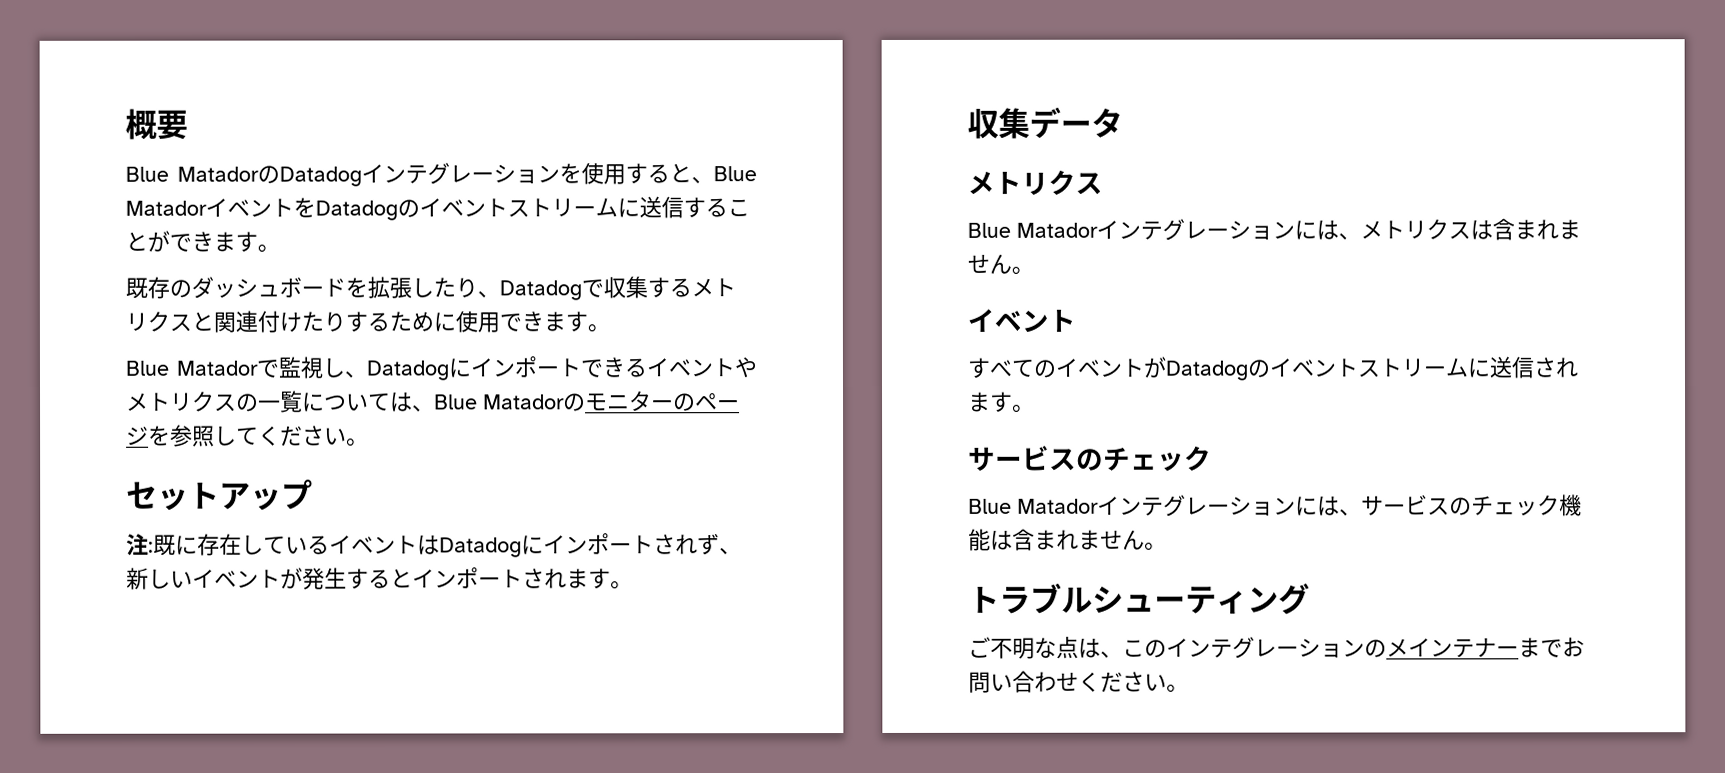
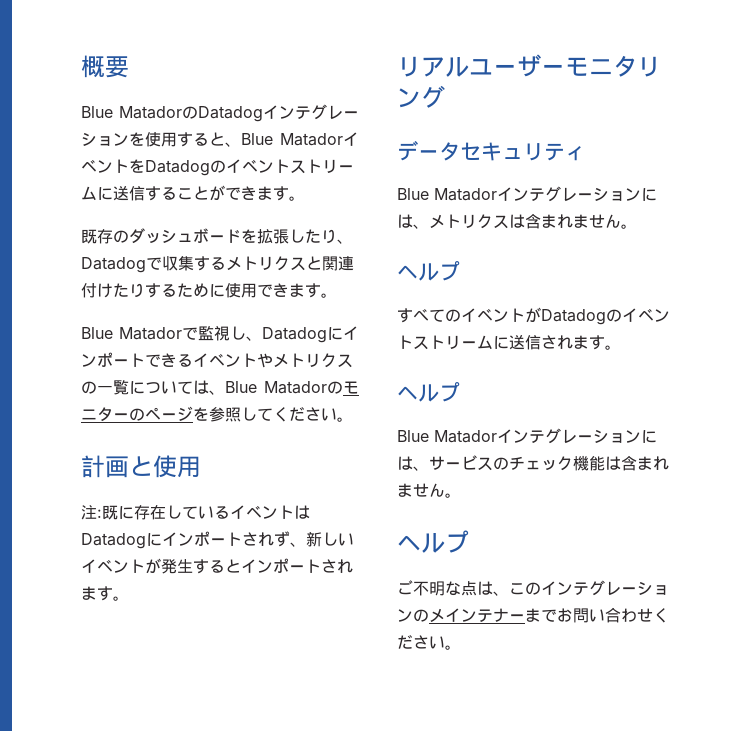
- セットアップ
+ 計画と使用
- 収集データ
- メトリクス
+ リアルユーザーモニタリング
+ データセキュリティ
  Blue Matadorインテグレーションには、メトリクスは含まれません。
- イベント
+ ヘルプ
  すべてのイベントがDatadogのイベントストリームに送信されます。
- サービスのチェック
+ ヘルプ
  Blue Matadorインテグレーションには、サービスのチェック機能は含まれません。
- トラブルシューティング
+ ヘルプ

